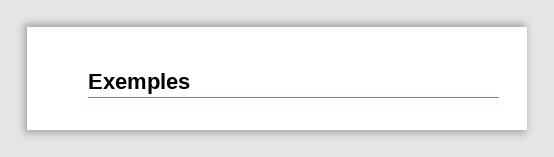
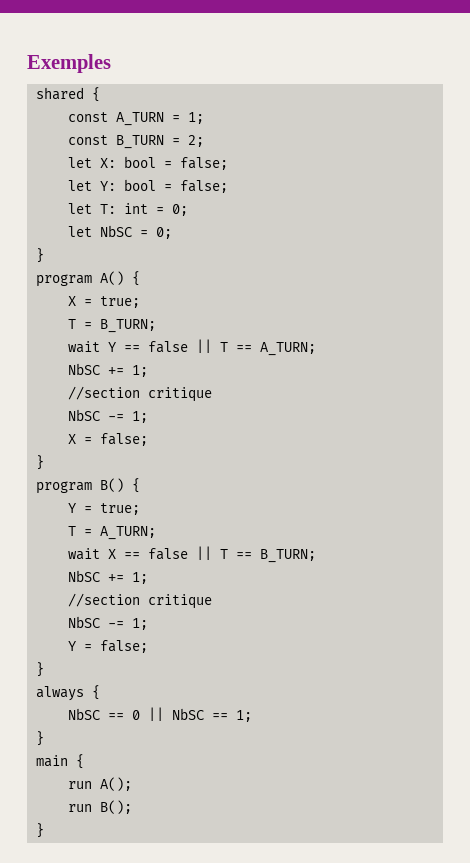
+ shared {
+ const A_TURN = 1;
+ const B_TURN = 2;
+ let X: bool = false;
+ let Y: bool = false;
+ let T: int = 0;
+ let NbSC = 0;
+ }
+ program A() {
+ X = true;
+ T = B_TURN;
+ wait Y == false || T == A_TURN;
+ NbSC += 1;
+ //section critique
+ NbSC -= 1;
+ X = false;
+ }
+ program B() {
+ Y = true;
+ T = A_TURN;
+ wait X == false || T == B_TURN;
+ NbSC += 1;
+ //section critique
+ NbSC -= 1;
+ Y = false;
+ }
+ always {
+ NbSC == 0 || NbSC == 1;
+ }
+ main {
+ run A();
+ run B();
+ }

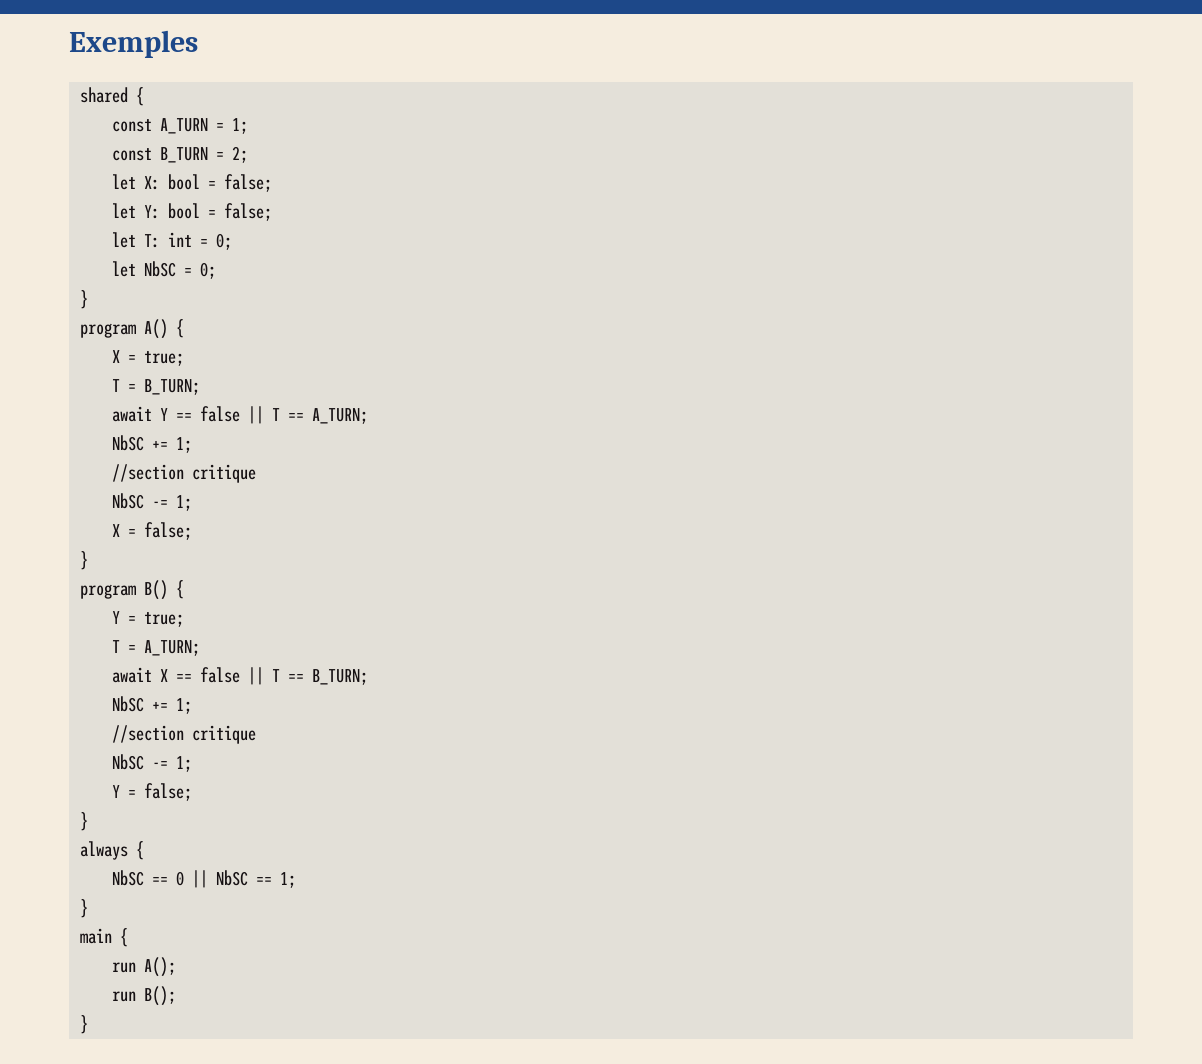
- wait Y == false || T == A_TURN;
+ await Y == false || T == A_TURN;
- wait X == false || T == B_TURN;
+ await X == false || T == B_TURN;

